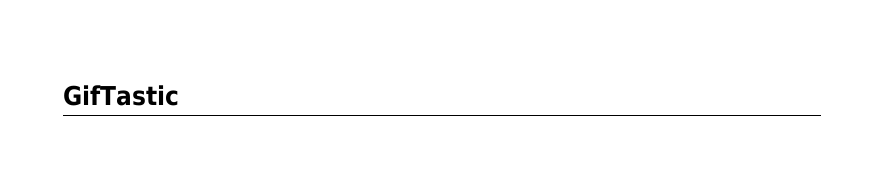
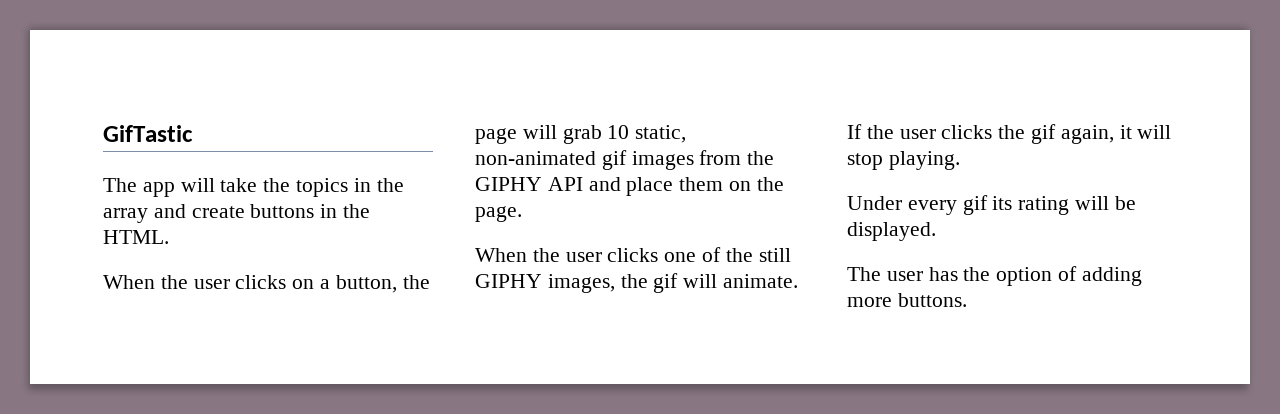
+ The app will take the topics in the array and create buttons in the HTML.
+ When the user clicks on a button, the page will grab 10 static, non-animated gif images from the GIPHY API and place them on the page.
+ When the user clicks one of the still GIPHY images, the gif will animate. If the user clicks the gif again, it will stop playing.
+ Under every gif its rating will be displayed.
+ The user has the option of adding more buttons.

